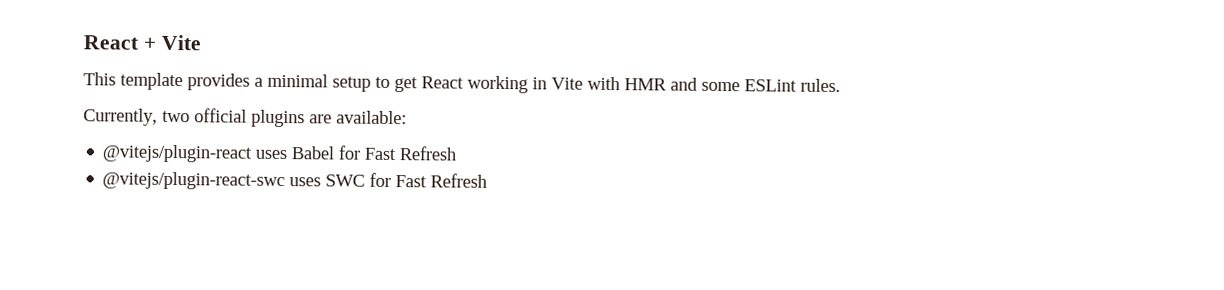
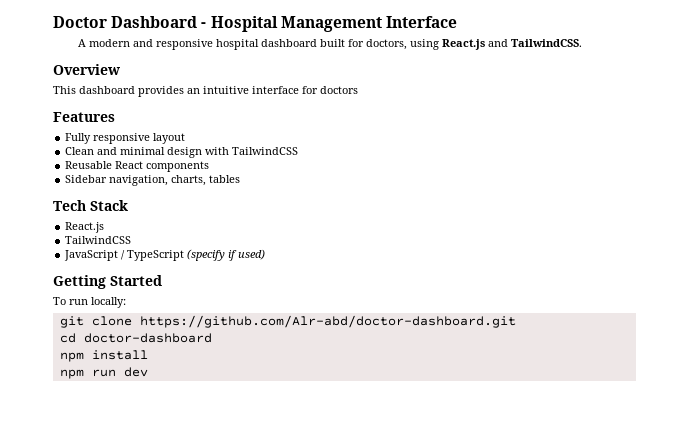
- React + Vite
- This template provides a minimal setup to get React working in Vite with HMR and some ESLint rules.
- Currently, two official plugins are available:
- @vitejs/plugin-react uses Babel for Fast Refresh
- @vitejs/plugin-react-swc uses SWC for Fast Refresh
+ Doctor Dashboard - Hospital Management Interface
+ A modern and responsive hospital dashboard built for doctors, using React.js and TailwindCSS.
+ Overview
+ This dashboard provides an intuitive interface for doctors
+ Features
+ Fully responsive layout
+ Clean and minimal design with TailwindCSS
+ Reusable React components
+ Sidebar navigation, charts, tables
+ Tech Stack
+ React.js
+ TailwindCSS
+ JavaScript / TypeScript (specify if used)
+ Getting Started
+ To run locally:
+ git clone https://github.com/Alr-abd/doctor-dashboard.git
+ cd doctor-dashboard
+ npm install
+ npm run dev

